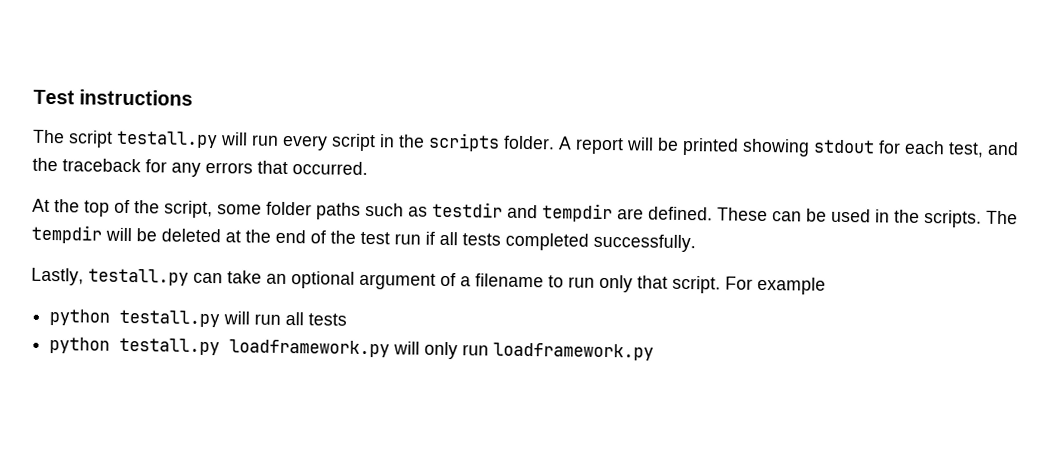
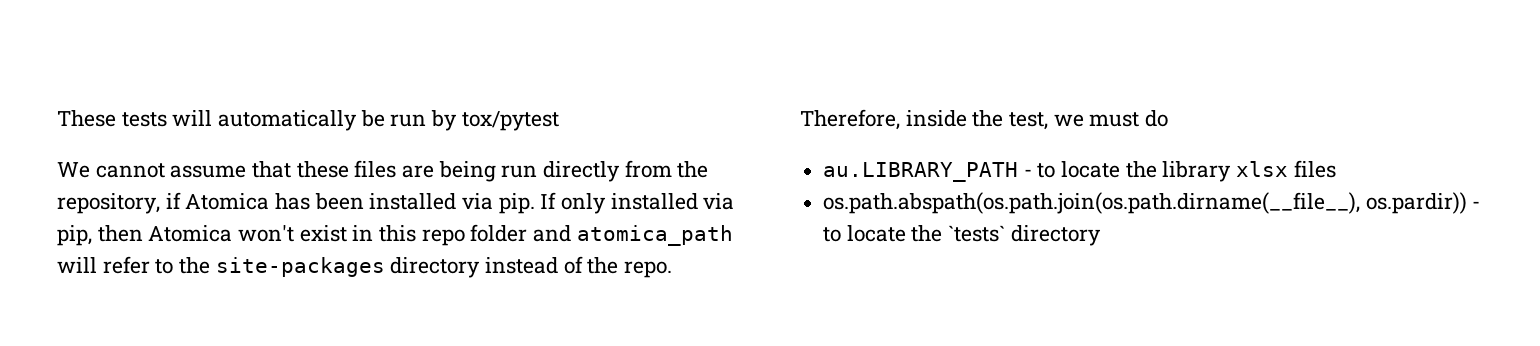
- Test instructions
- The script testall.py will run every script in the scripts folder. A report will be printed showing stdout for each test, and the traceback for any errors that occurred.
- At the top of the script, some folder paths such as testdir and tempdir are defined. These can be used in the scripts. The tempdir will be deleted at the end of the test run if all tests completed successfully.
- Lastly, testall.py can take an optional argument of a filename to run only that script. For example
- python testall.py will run all tests
- python testall.py loadframework.py will only run loadframework.py
+ These tests will automatically be run by tox/pytest
+ We cannot assume that these files are being run directly from the repository, if Atomica has been installed via pip. If only installed via pip, then Atomica won't exist in this repo folder and atomica_path will refer to the site-packages directory instead of the repo. Therefore, inside the test, we must do
+ au.LIBRARY_PATH - to locate the library xlsx files
+ os.path.abspath(os.path.join(os.path.dirname(__file__), os.pardir)) - to locate the `tests` directory

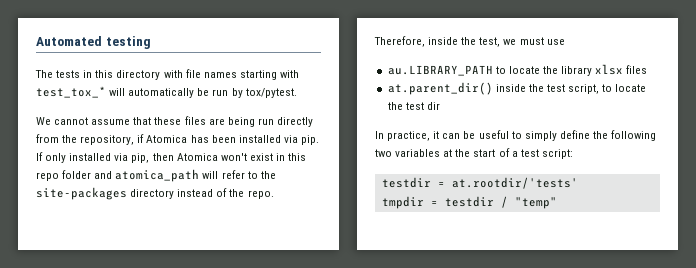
- These tests will automatically be run by tox/pytest
+ Automated testing
+ The tests in this directory with file names starting with test_tox_* will automatically be run by tox/pytest.
- Therefore, inside the test, we must do
+ Therefore, inside the test, we must use
- au.LIBRARY_PATH - to locate the library xlsx files
+ au.LIBRARY_PATH to locate the library xlsx files
- os.path.abspath(os.path.join(os.path.dirname(__file__), os.pardir)) - to locate the `tests` directory
+ at.parent_dir() inside the test script, to locate the test dir
+ In practice, it can be useful to simply define the following two variables at the start of a test script:
+ testdir = at.rootdir/'tests'
+ tmpdir = testdir / "temp"

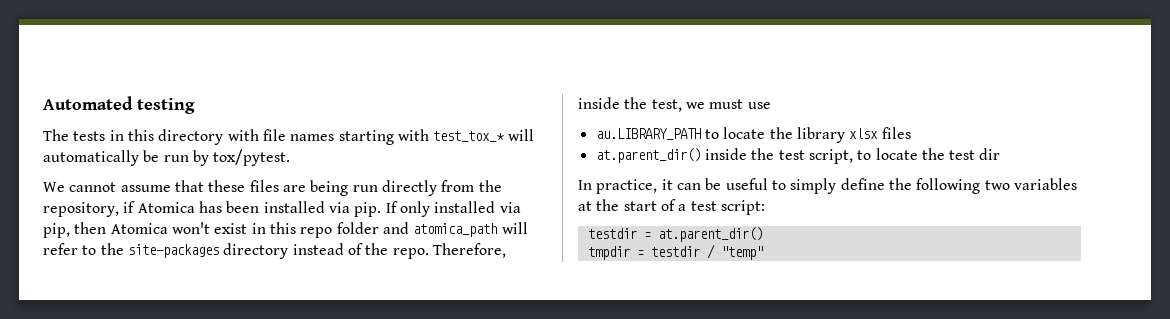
- testdir = at.rootdir/'tests'
+ testdir = at.parent_dir()

